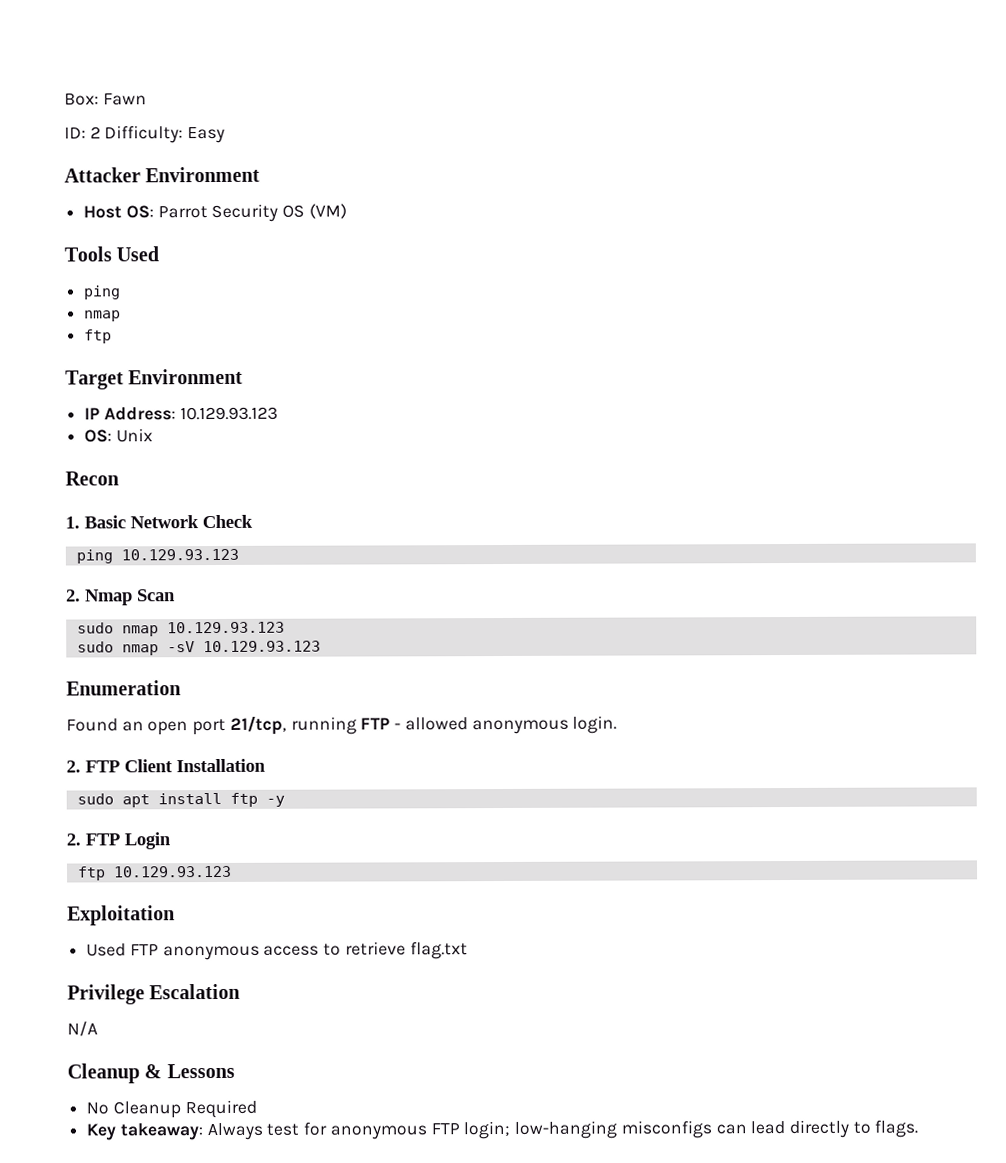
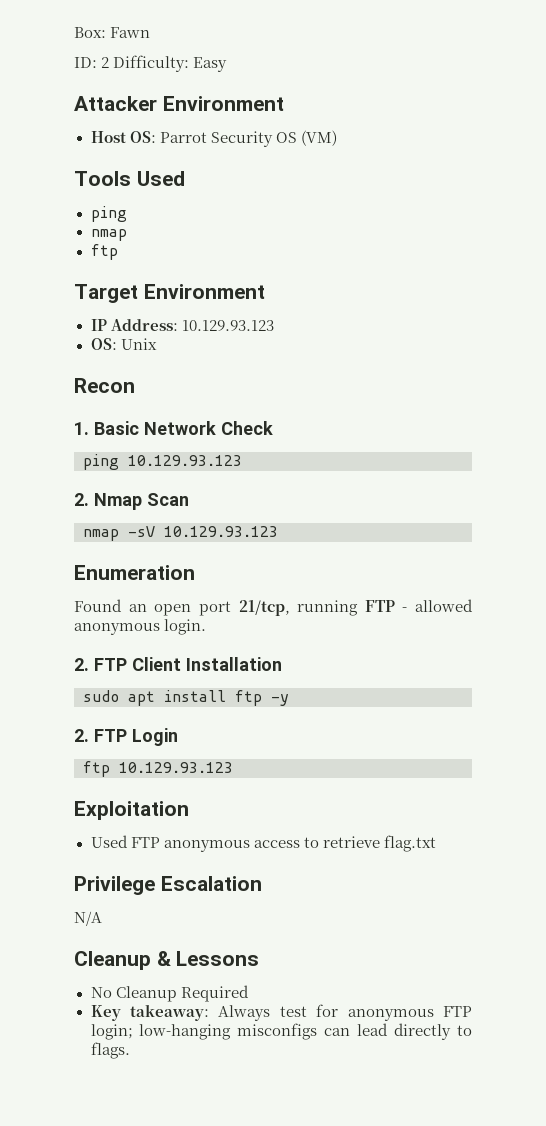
- sudo nmap 10.129.93.123
- sudo nmap -sV 10.129.93.123
+ nmap -sV 10.129.93.123

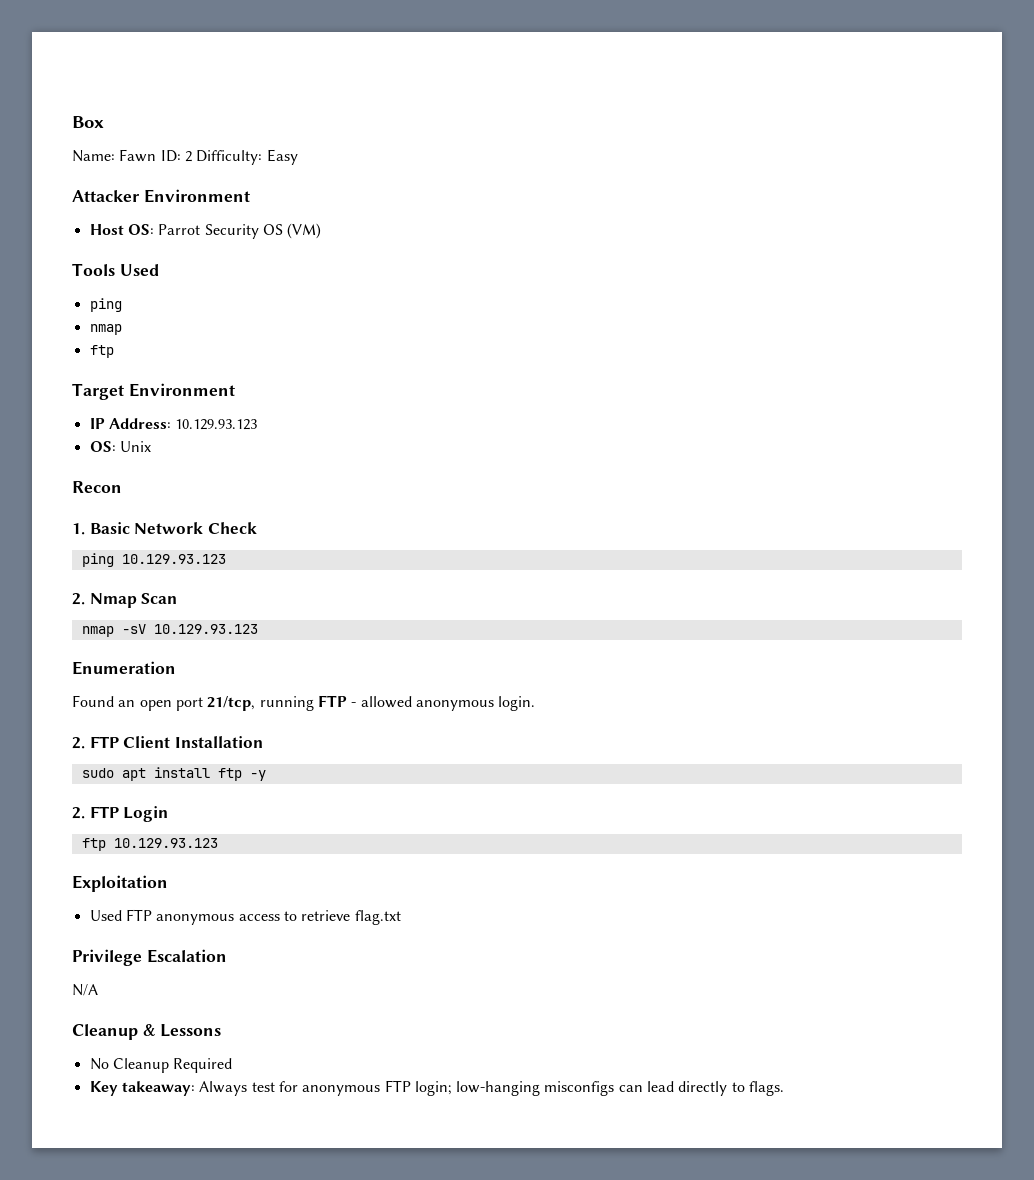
- Box: Fawn
- ID: 2 Difficulty: Easy
+ Box
+ Name: Fawn ID: 2 Difficulty: Easy

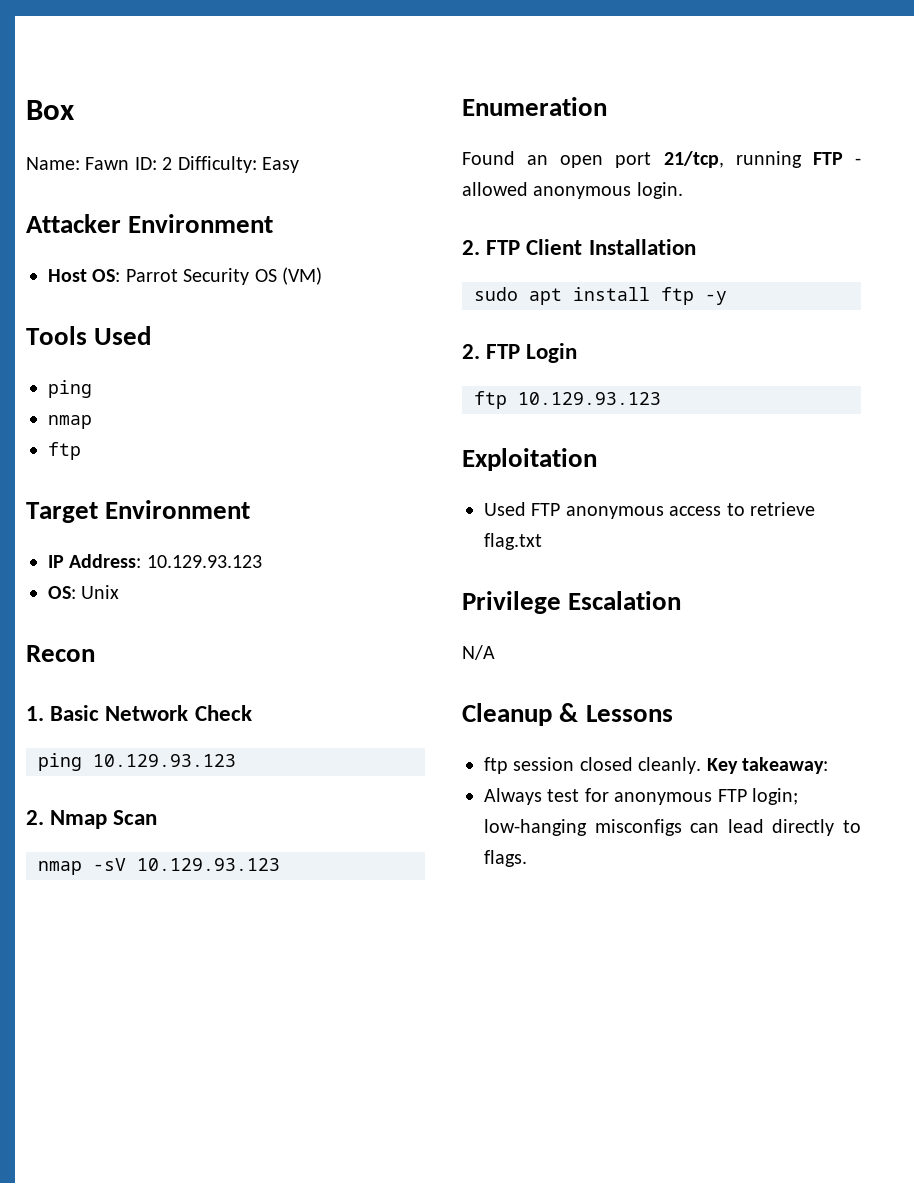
- No Cleanup Required
- Key takeaway: Always test for anonymous FTP login; low-hanging misconfigs can lead directly to flags.
+ ftp session closed cleanly. Key takeaway:
+ Always test for anonymous FTP login; low-hanging misconfigs can lead directly to flags.

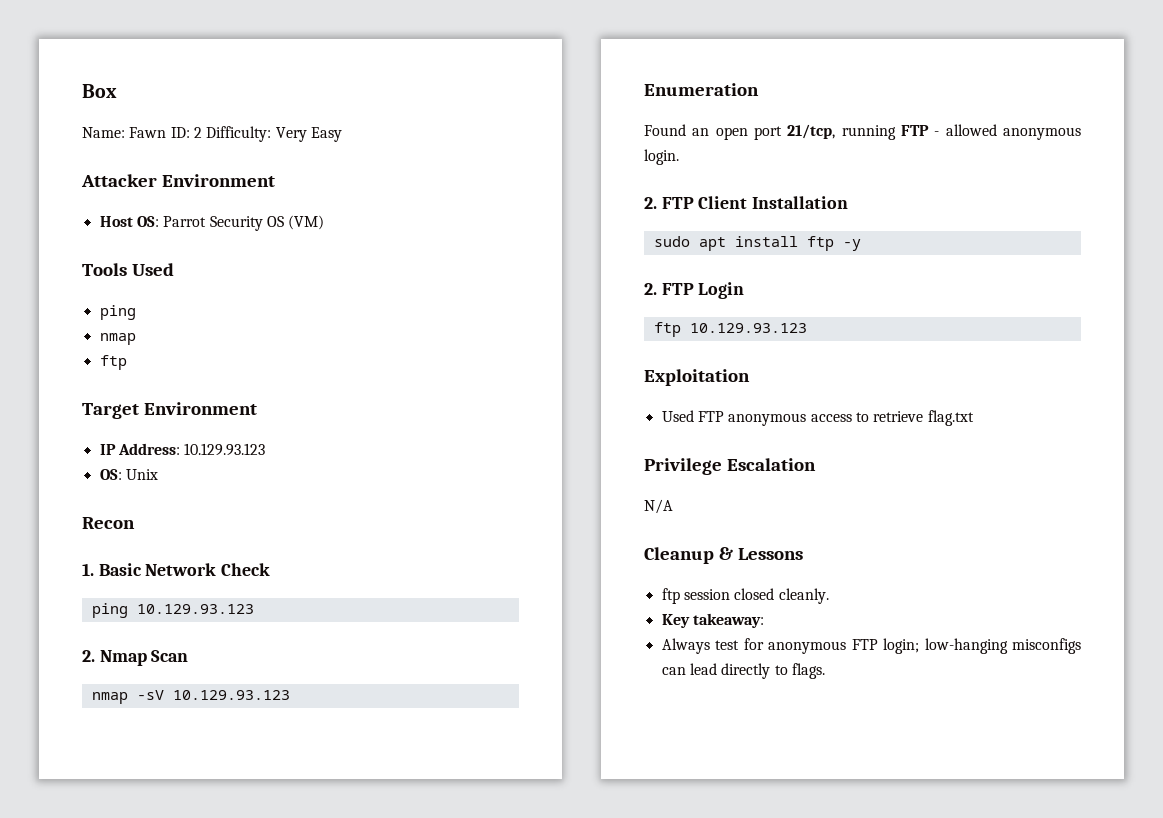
- Name: Fawn ID: 2 Difficulty: Easy
+ Name: Fawn ID: 2 Difficulty: Very Easy
- ftp session closed cleanly. Key takeaway:
+ ftp session closed cleanly.
+ Key takeaway:

